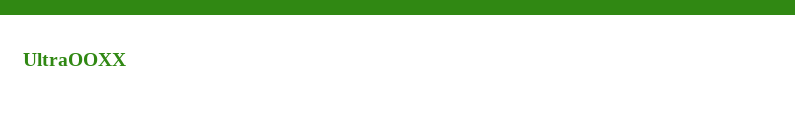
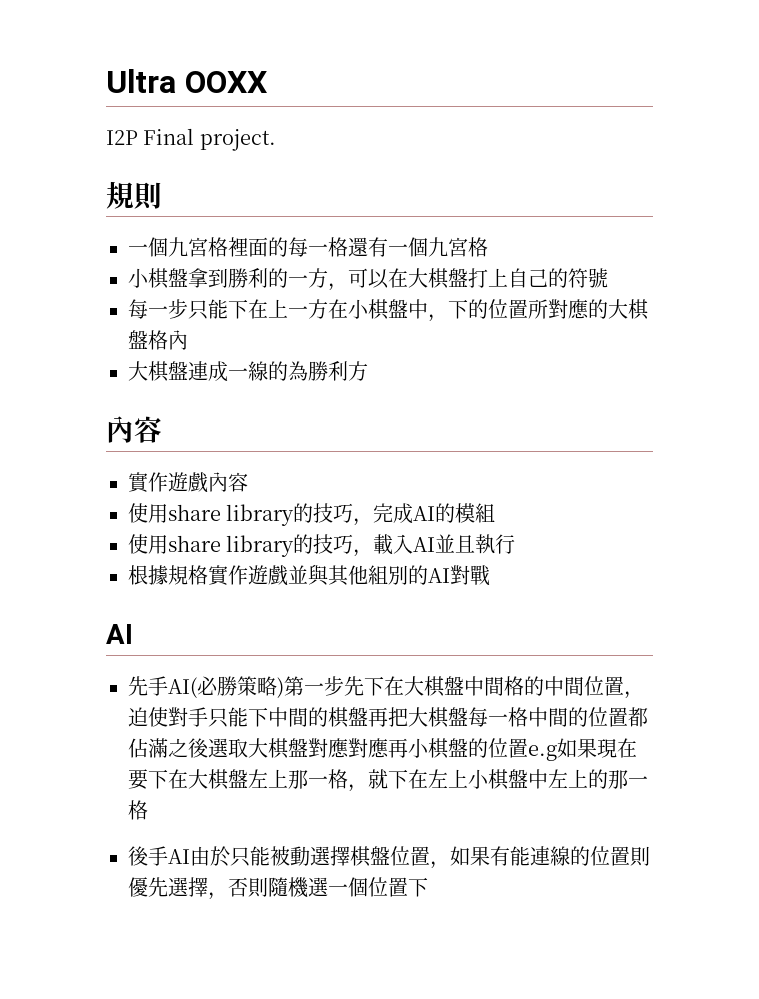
- UltraOOXX
+ Ultra OOXX
+ I2P Final project.
+ 規則
+ 一個九宮格裡面的每一格還有一個九宮格
+ 小棋盤拿到勝利的一方，可以在大棋盤打上自己的符號
+ 每一步只能下在上一方在小棋盤中，下的位置所對應的大棋盤格內
+ 大棋盤連成一線的為勝利方
+ 內容
+ 實作遊戲內容
+ 使用share library的技巧，完成AI的模組
+ 使用share library的技巧，載入AI並且執行
+ 根據規格實作遊戲並與其他組別的AI對戰
+ AI
+ 先手AI(必勝策略)第一步先下在大棋盤中間格的中間位置，迫使對手只能下中間的棋盤再把大棋盤每一格中間的位置都佔滿之後選取大棋盤對應對應再小棋盤的位置e.g如果現在要下在大棋盤左上那一格，就下在左上小棋盤中左上的那一格
+ 後手AI由於只能被動選擇棋盤位置，如果有能連線的位置則優先選擇，否則隨機選一個位置下

